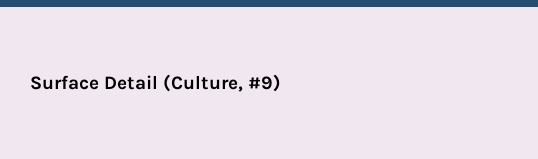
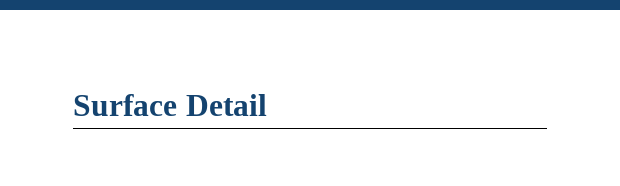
- Surface Detail (Culture, #9)
+ Surface Detail

